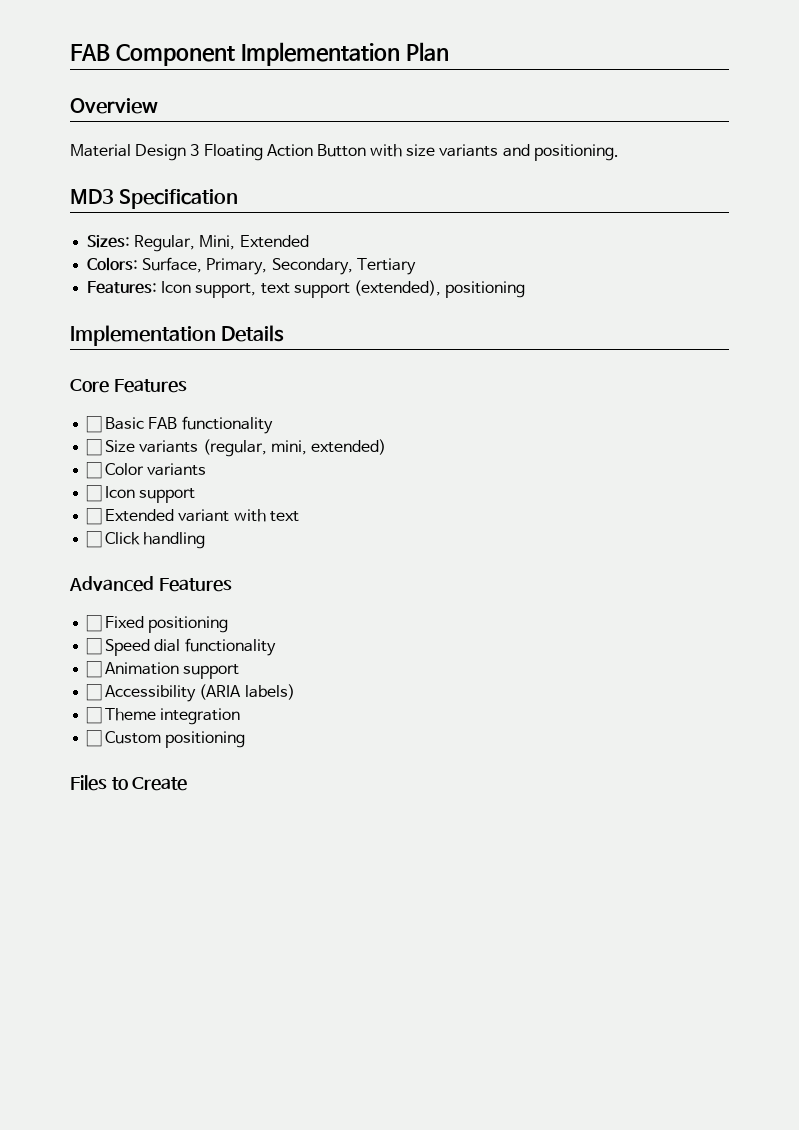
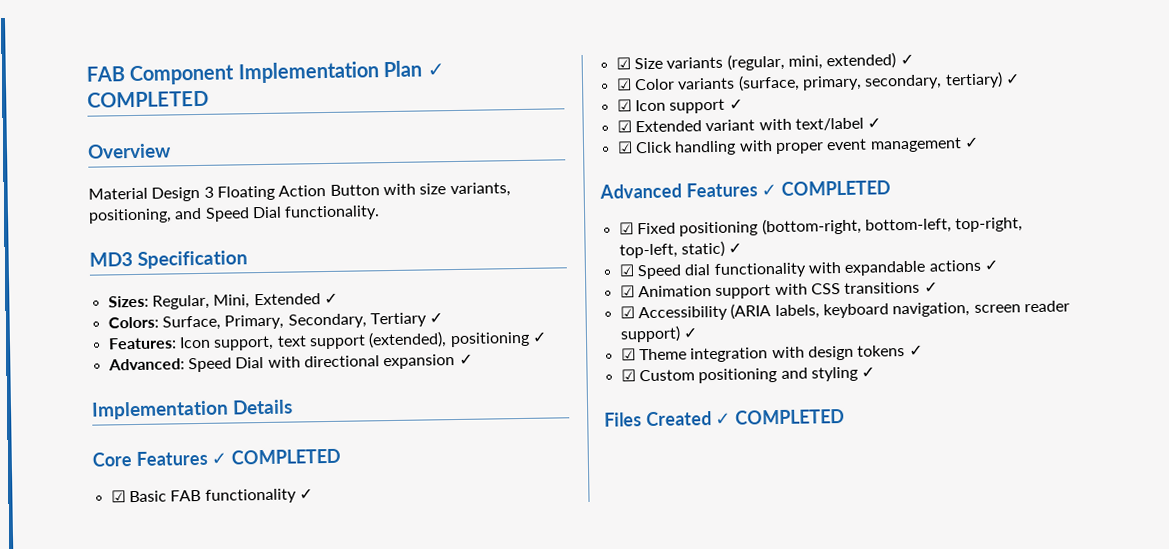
- FAB Component Implementation Plan
+ FAB Component Implementation Plan ✓ COMPLETED
- Material Design 3 Floating Action Button with size variants and positioning.
+ Material Design 3 Floating Action Button with size variants, positioning, and Speed Dial functionality.
- Sizes: Regular, Mini, Extended
+ Sizes: Regular, Mini, Extended ✓
- Colors: Surface, Primary, Secondary, Tertiary
+ Colors: Surface, Primary, Secondary, Tertiary ✓
- Features: Icon support, text support (extended), positioning
+ Features: Icon support, text support (extended), positioning ✓
+ Advanced: Speed Dial with directional expansion ✓
- Core Features
- ☐ Basic FAB functionality
- ☐ Size variants (regular, mini, extended)
- ☐ Color variants
- ☐ Icon support
- ☐ Extended variant with text
- ☐ Click handling
+ Core Features ✓ COMPLETED
+ ☑ Basic FAB functionality ✓
+ ☑ Size variants (regular, mini, extended) ✓
+ ☑ Color variants (surface, primary, secondary, tertiary) ✓
+ ☑ Icon support ✓
+ ☑ Extended variant with text/label ✓
+ ☑ Click handling with proper event management ✓
- Advanced Features
- ☐ Fixed positioning
- ☐ Speed dial functionality
- ☐ Animation support
- ☐ Accessibility (ARIA labels)
- ☐ Theme integration
- ☐ Custom positioning
- Files to Create
+ Advanced Features ✓ COMPLETED
+ ☑ Fixed positioning (bottom-right, bottom-left, top-right, top-left, static) ✓
+ ☑ Speed dial functionality with expandable actions ✓
+ ☑ Animation support with CSS transitions ✓
+ ☑ Accessibility (ARIA labels, keyboard navigation, screen reader support) ✓
+ ☑ Theme integration with design tokens ✓
+ ☑ Custom positioning and styling ✓
+ Files Created ✓ COMPLETED

